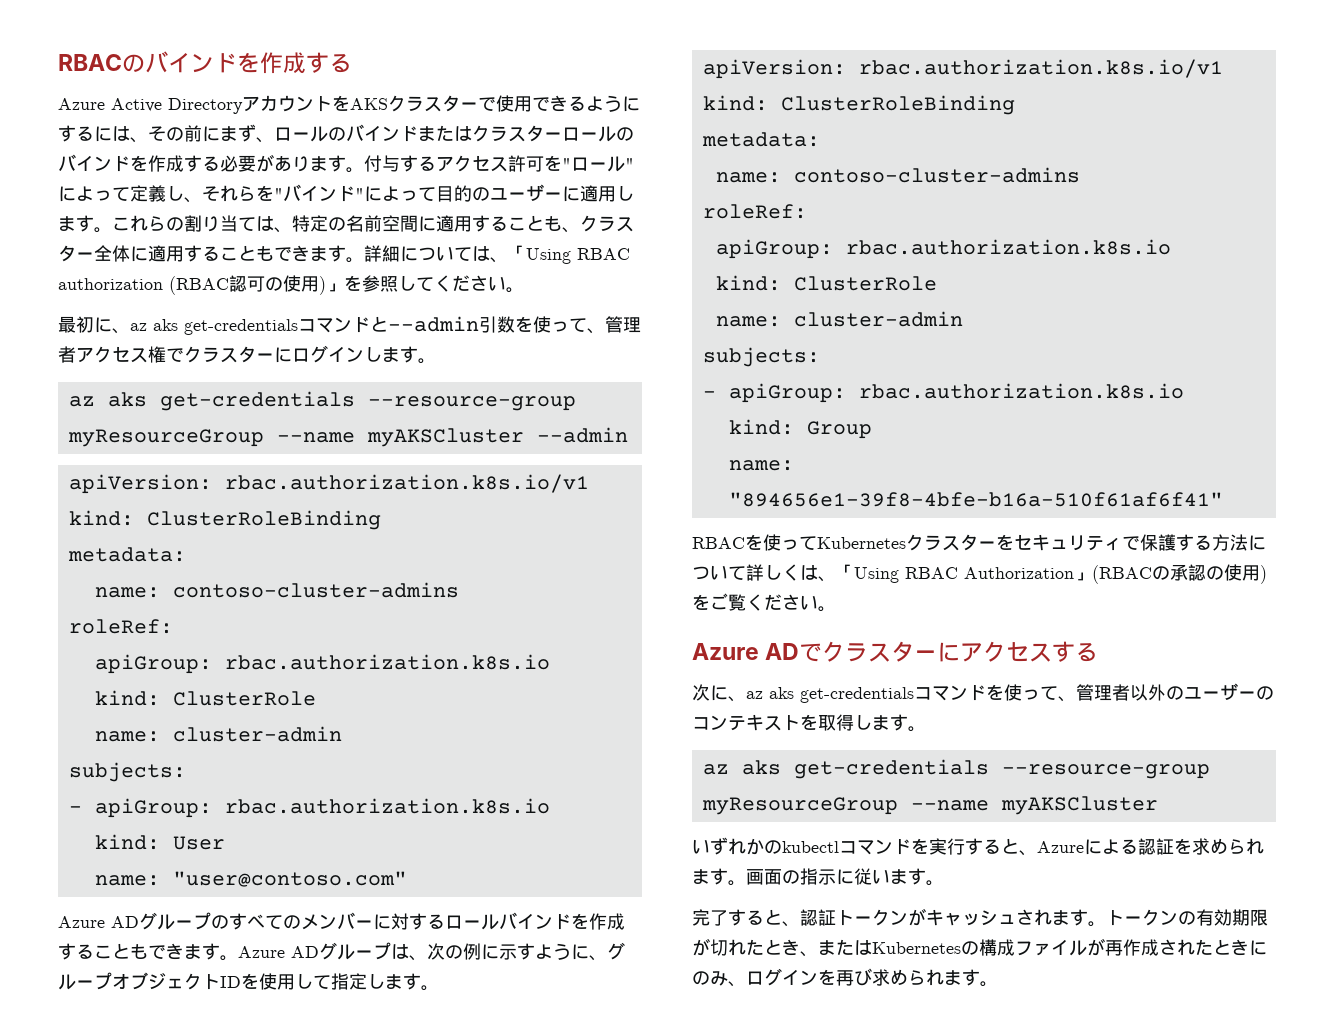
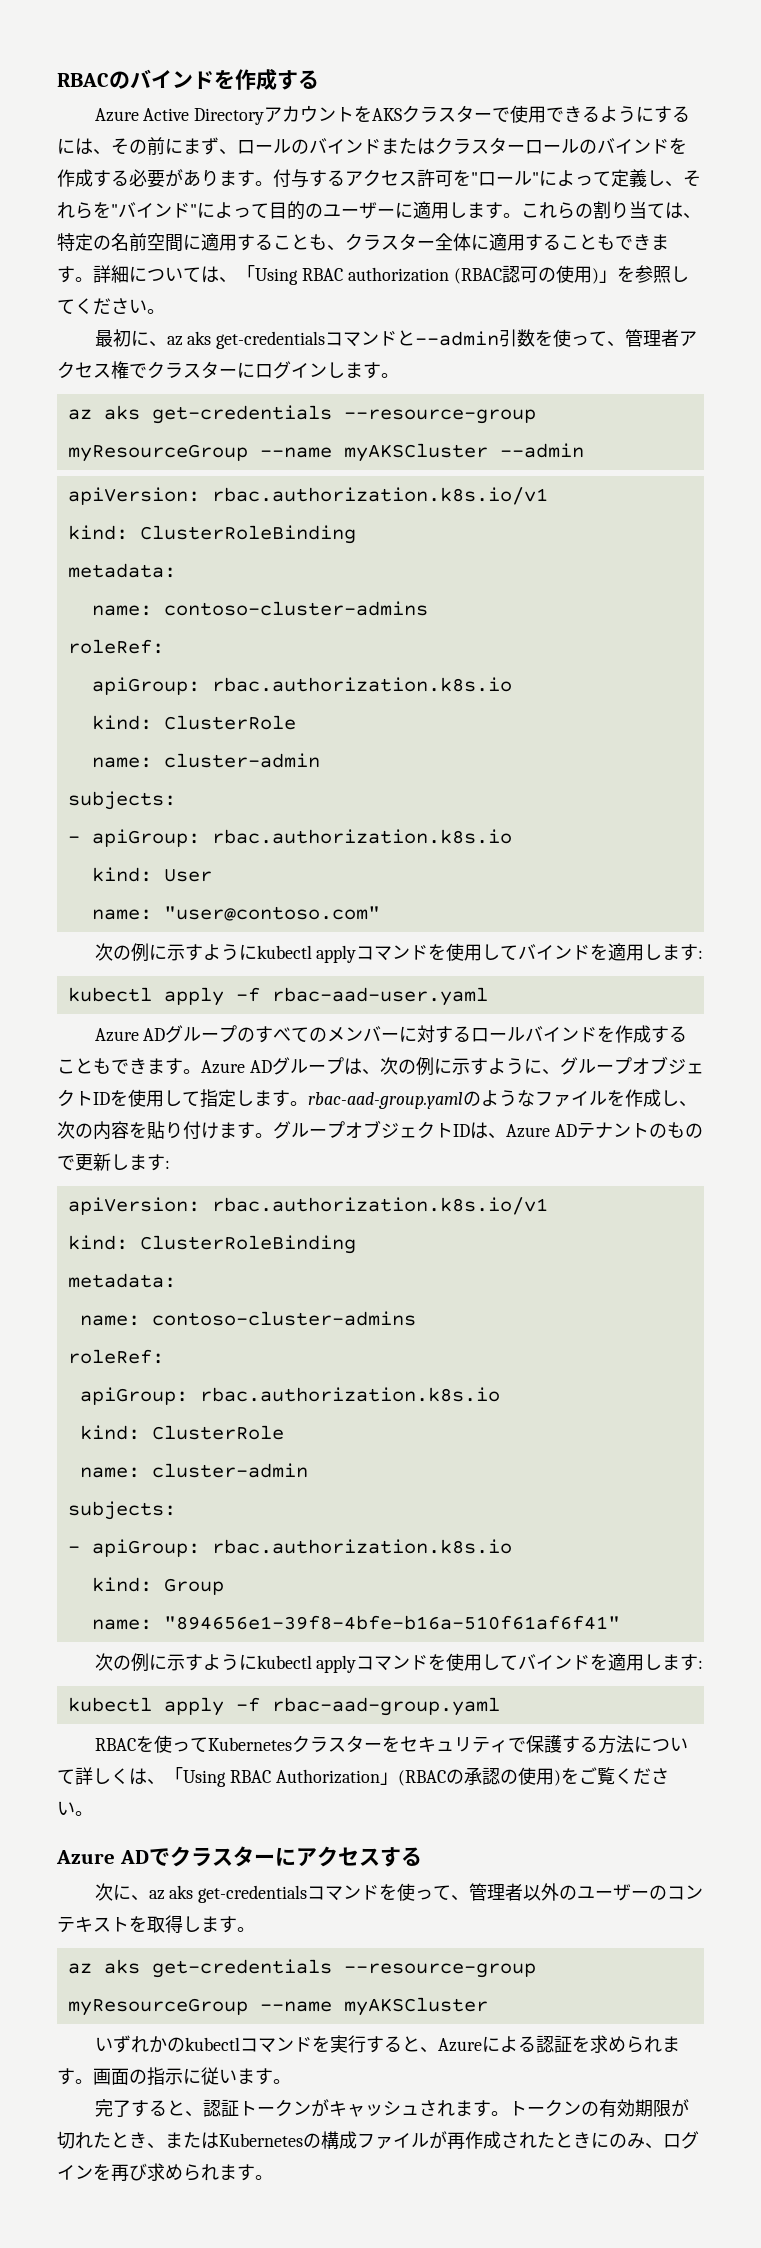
  name: "user@contoso.com"
+ 次の例に示すようにkubectl applyコマンドを使用してバインドを適用します:
+ kubectl apply -f rbac-aad-user.yaml
- Azure ADグループは、次の例に示すように、グループオブジェクトIDを使用して指定します。
+ Azure ADグループは、次の例に示すように、グループオブジェクトIDを使用して指定します。rbac-aad-group.yamlのようなファイルを作成し、次の内容を貼り付けます。グループオブジェクトIDは、Azure ADテナントのもので更新します:
  name: "894656e1-39f8-4bfe-b16a-510f61af6f41"
+ 次の例に示すようにkubectl applyコマンドを使用してバインドを適用します:
+ kubectl apply -f rbac-aad-group.yaml

